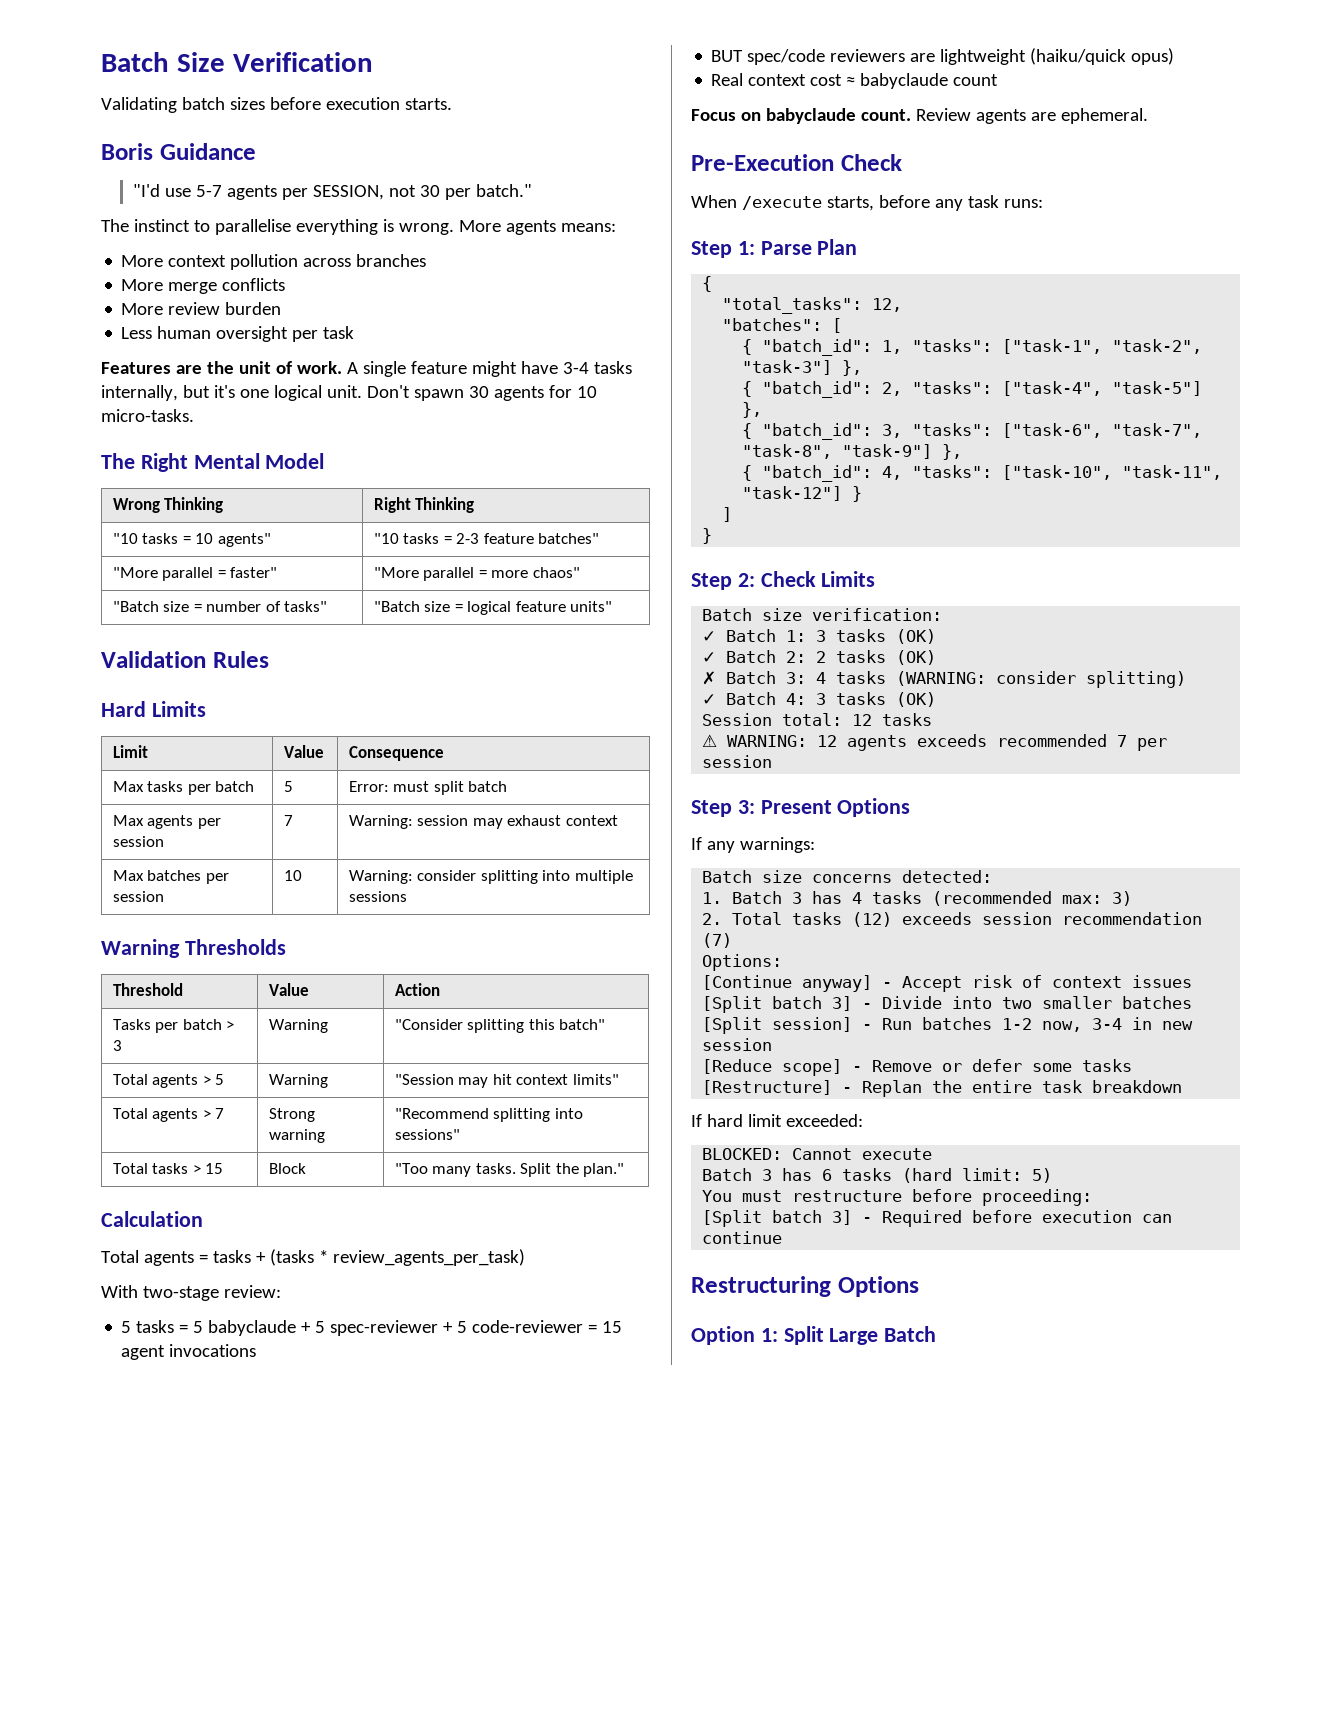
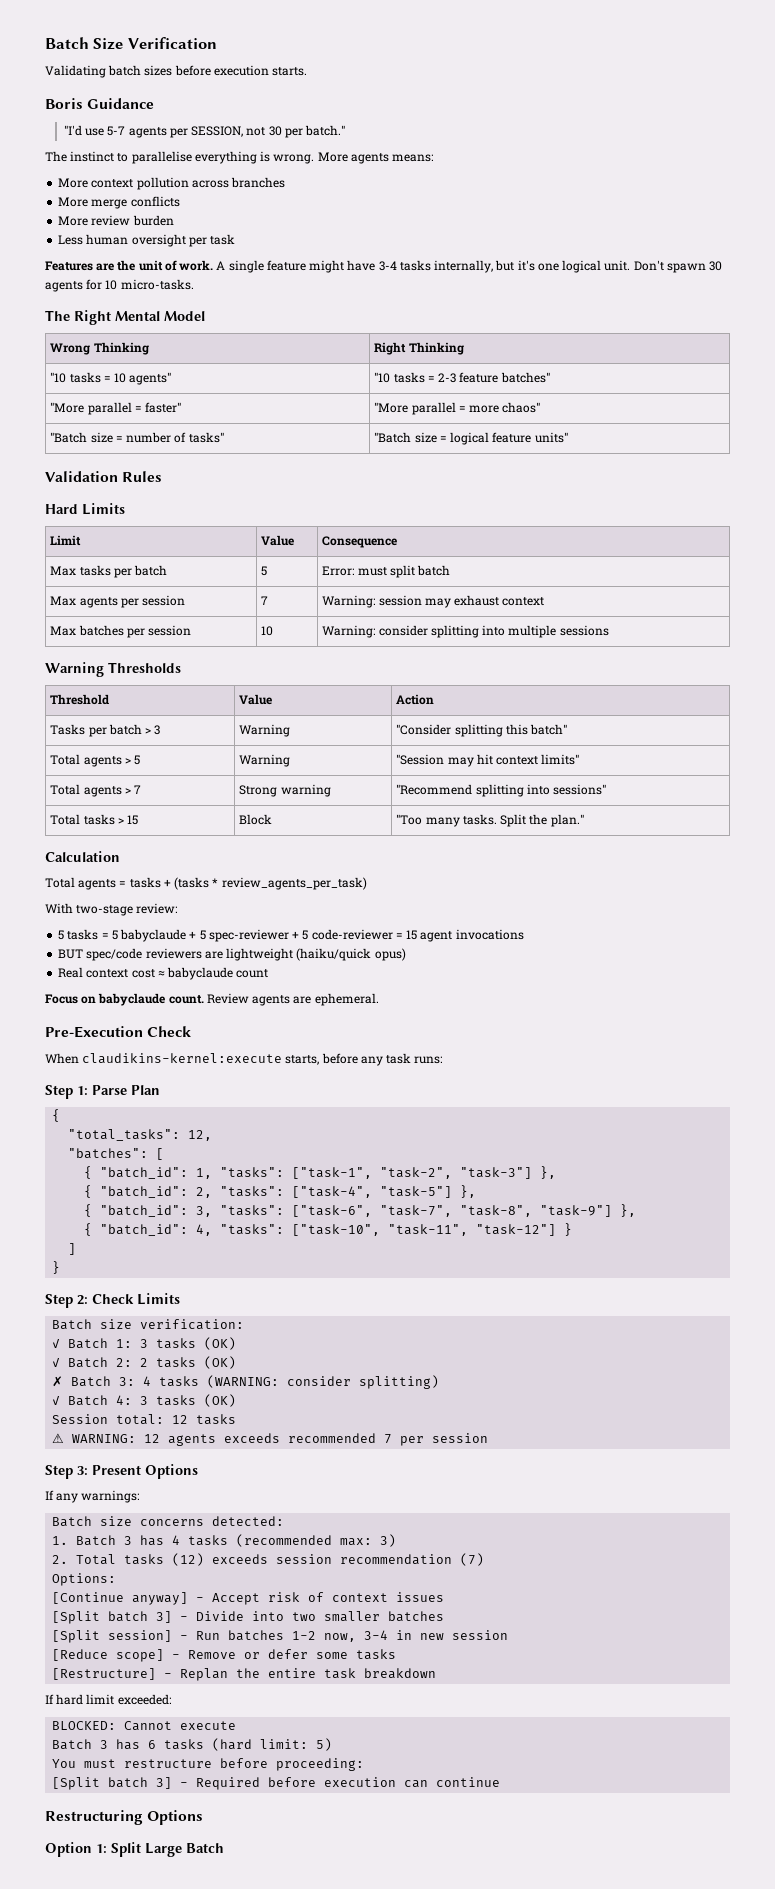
- When /execute starts, before any task runs:
+ When claudikins-kernel:execute starts, before any task runs:

